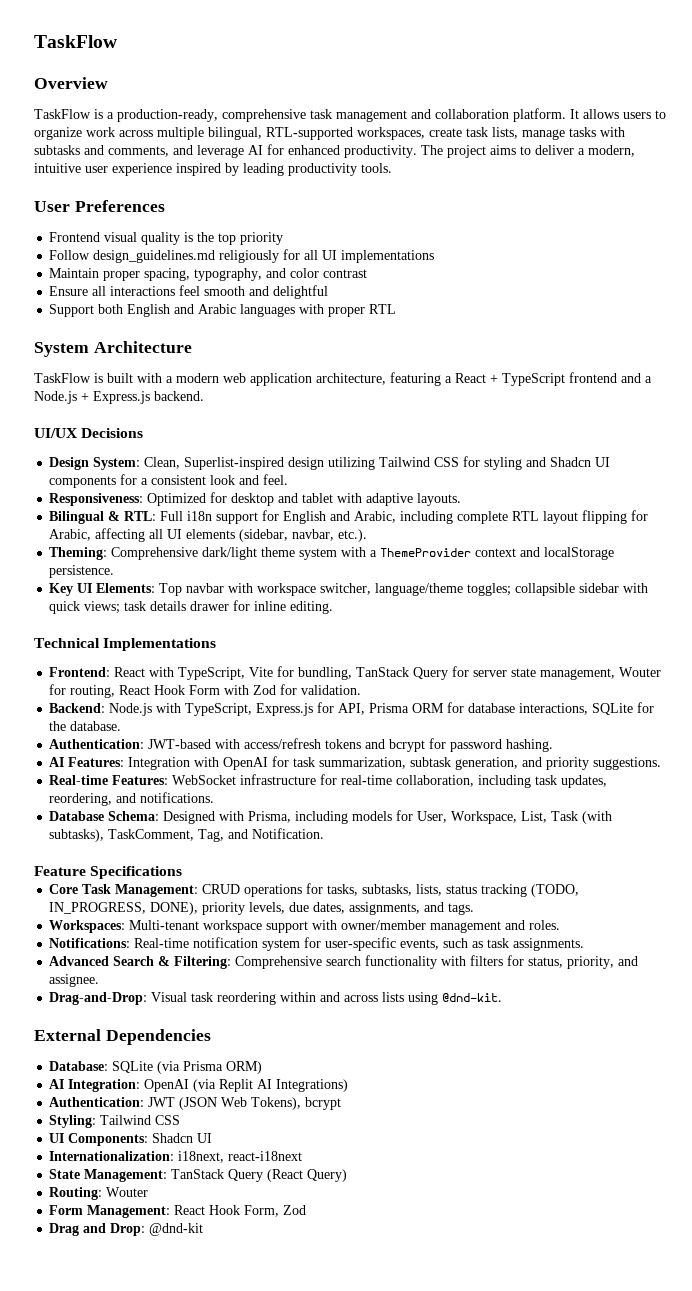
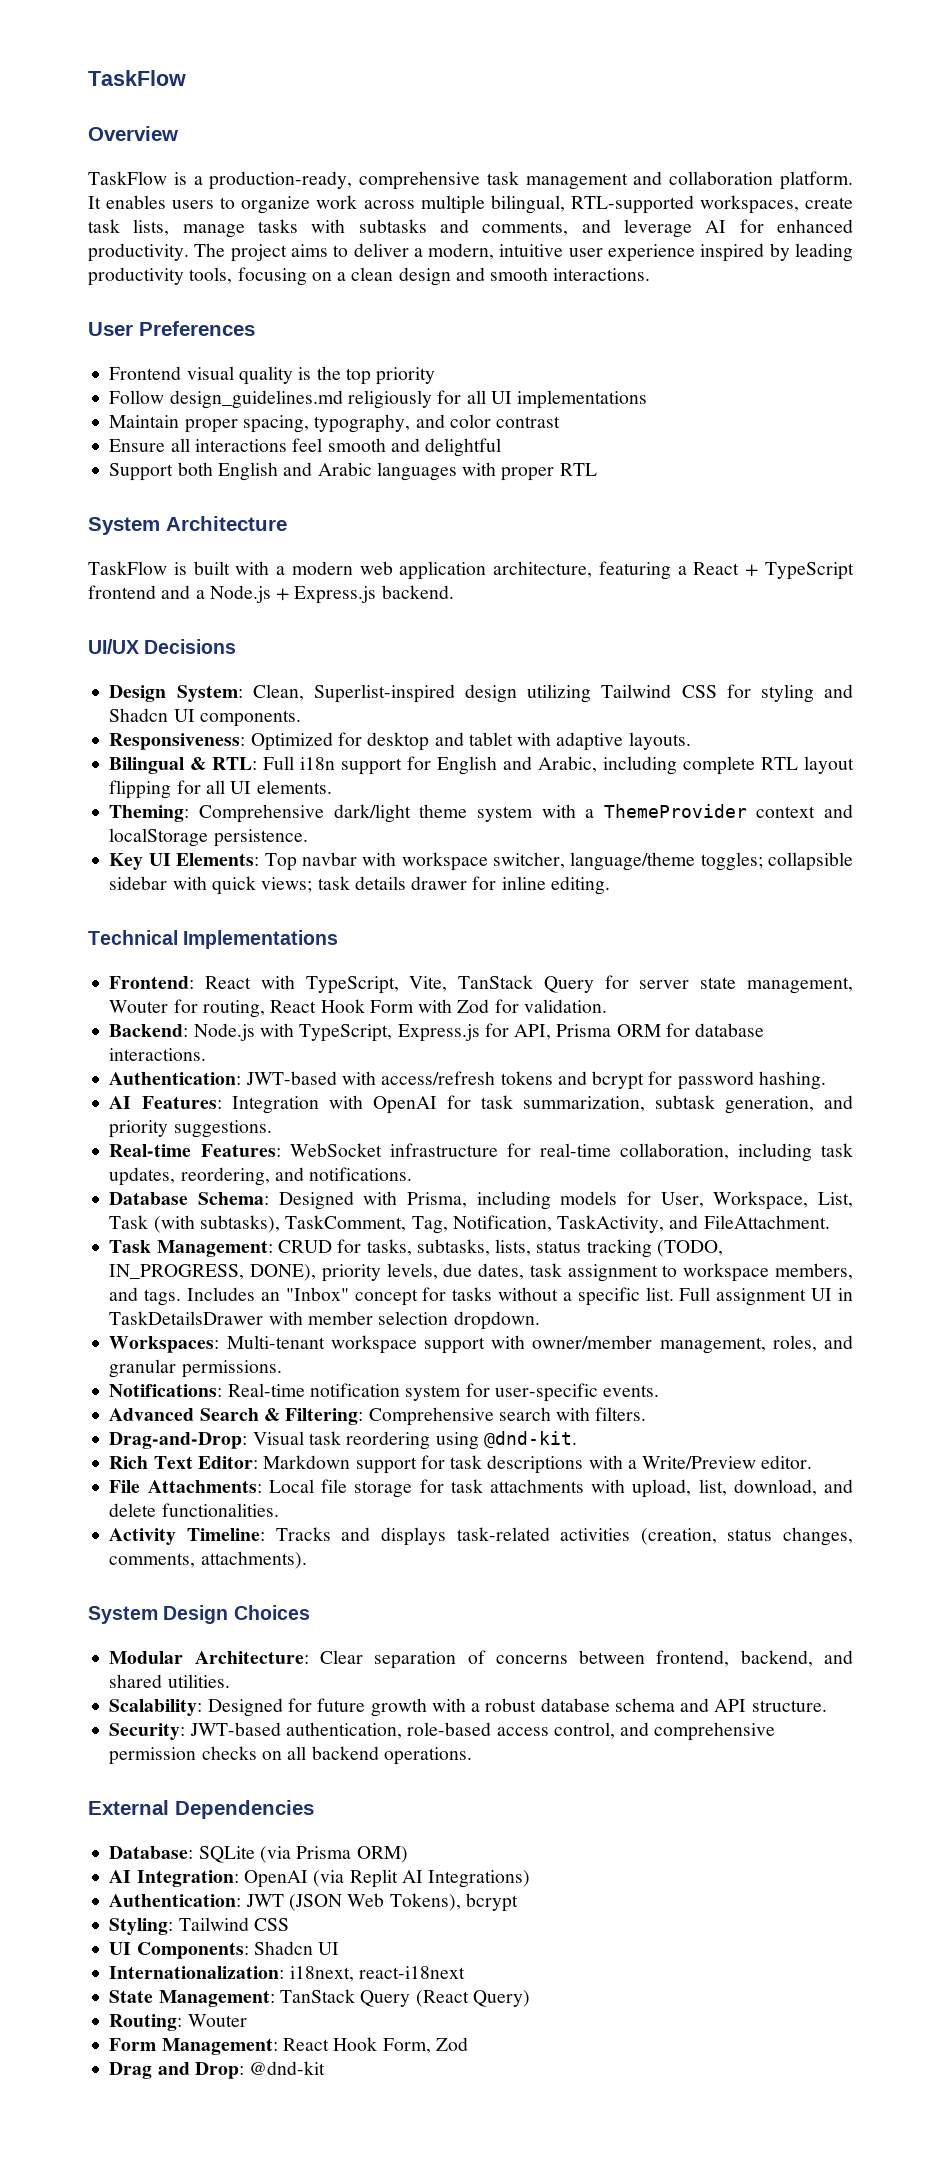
- It allows users to organize work across multiple bilingual, RTL-supported workspaces, create task lists, manage tasks with subtasks and comments, and leverage AI for enhanced productivity.
+ It enables users to organize work across multiple bilingual, RTL-supported workspaces, create task lists, manage tasks with subtasks and comments, and leverage AI for enhanced productivity.
- The project aims to deliver a modern, intuitive user experience inspired by leading productivity tools.
+ The project aims to deliver a modern, intuitive user experience inspired by leading productivity tools, focusing on a clean design and smooth interactions.
- Design System: Clean, Superlist-inspired design utilizing Tailwind CSS for styling and Shadcn UI components for a consistent look and feel.
+ Design System: Clean, Superlist-inspired design utilizing Tailwind CSS for styling and Shadcn UI components.
- Bilingual & RTL: Full i18n support for English and Arabic, including complete RTL layout flipping for Arabic, affecting all UI elements (sidebar, navbar, etc.).
+ Bilingual & RTL: Full i18n support for English and Arabic, including complete RTL layout flipping for all UI elements.
- Frontend: React with TypeScript, Vite for bundling, TanStack Query for server state management, Wouter for routing, React Hook Form with Zod for validation.
+ Frontend: React with TypeScript, Vite, TanStack Query for server state management, Wouter for routing, React Hook Form with Zod for validation.
- Backend: Node.js with TypeScript, Express.js for API, Prisma ORM for database interactions, SQLite for the database.
+ Backend: Node.js with TypeScript, Express.js for API, Prisma ORM for database interactions.
- Database Schema: Designed with Prisma, including models for User, Workspace, List, Task (with subtasks), TaskComment, Tag, and Notification.
- Feature Specifications
- Core Task Management: CRUD operations for tasks, subtasks, lists, status tracking (TODO, IN_PROGRESS, DONE), priority levels, due dates, assignments, and tags.
+ Database Schema: Designed with Prisma, including models for User, Workspace, List, Task (with subtasks), TaskComment, Tag, Notification, TaskActivity, and FileAttachment.
+ Task Management: CRUD for tasks, subtasks, lists, status tracking (TODO, IN_PROGRESS, DONE), priority levels, due dates, task assignment to workspace members, and tags. Includes an "Inbox" concept for tasks without a specific list. Full assignment UI in TaskDetailsDrawer with member selection dropdown.
- Workspaces: Multi-tenant workspace support with owner/member management and roles.
+ Workspaces: Multi-tenant workspace support with owner/member management, roles, and granular permissions.
- Notifications: Real-time notification system for user-specific events, such as task assignments.
+ Notifications: Real-time notification system for user-specific events.
- Advanced Search & Filtering: Comprehensive search functionality with filters for status, priority, and assignee.
- Drag-and-Drop: Visual task reordering within and across lists using @dnd-kit.
+ Advanced Search & Filtering: Comprehensive search with filters.
+ Drag-and-Drop: Visual task reordering using @dnd-kit.
+ Rich Text Editor: Markdown support for task descriptions with a Write/Preview editor.
+ File Attachments: Local file storage for task attachments with upload, list, download, and delete functionalities.
+ Activity Timeline: Tracks and displays task-related activities (creation, status changes, comments, attachments).
+ System Design Choices
+ Modular Architecture: Clear separation of concerns between frontend, backend, and shared utilities.
+ Scalability: Designed for future growth with a robust database schema and API structure.
+ Security: JWT-based authentication, role-based access control, and comprehensive permission checks on all backend operations.

